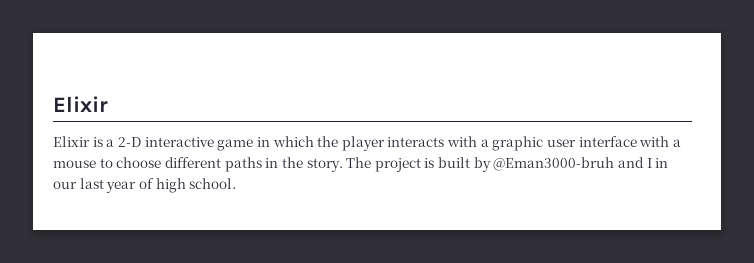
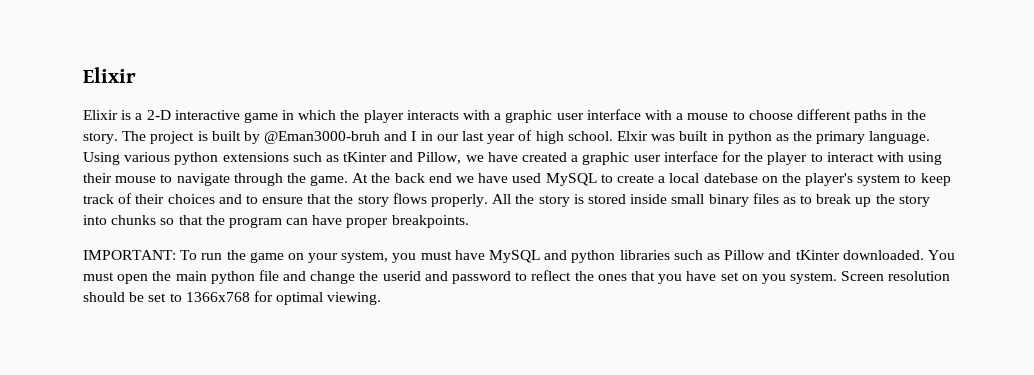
+ Elxir was built in python as the primary language. Using various python extensions such as tKinter and Pillow, we have created a graphic user interface for the player to interact with using their mouse to navigate through the game. At the back end we have used MySQL to create a local datebase on the player's system to keep track of their choices and to ensure that the story flows properly. All the story is stored inside small binary files as to break up the story into chunks so that the program can have proper breakpoints.
+ IMPORTANT: To run the game on your system, you must have MySQL and python libraries such as Pillow and tKinter downloaded. You must open the main python file and change the userid and password to reflect the ones that you have set on you system. Screen resolution should be set to 1366x768 for optimal viewing.

